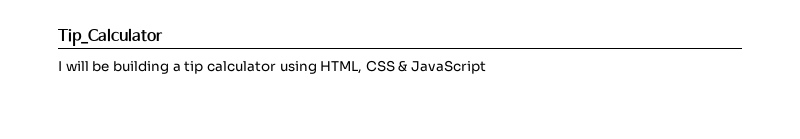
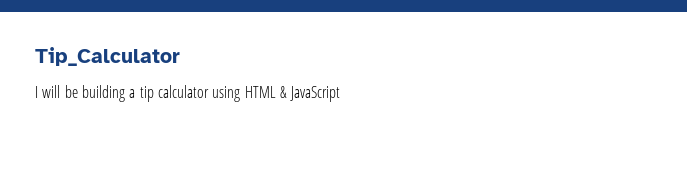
- I will be building a tip calculator using HTML, CSS & JavaScript
+ I will be building a tip calculator using HTML & JavaScript

